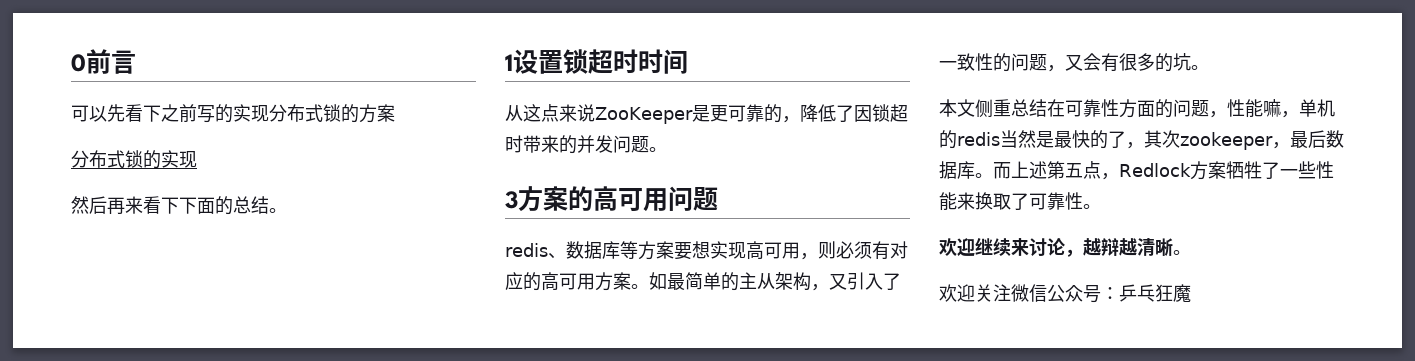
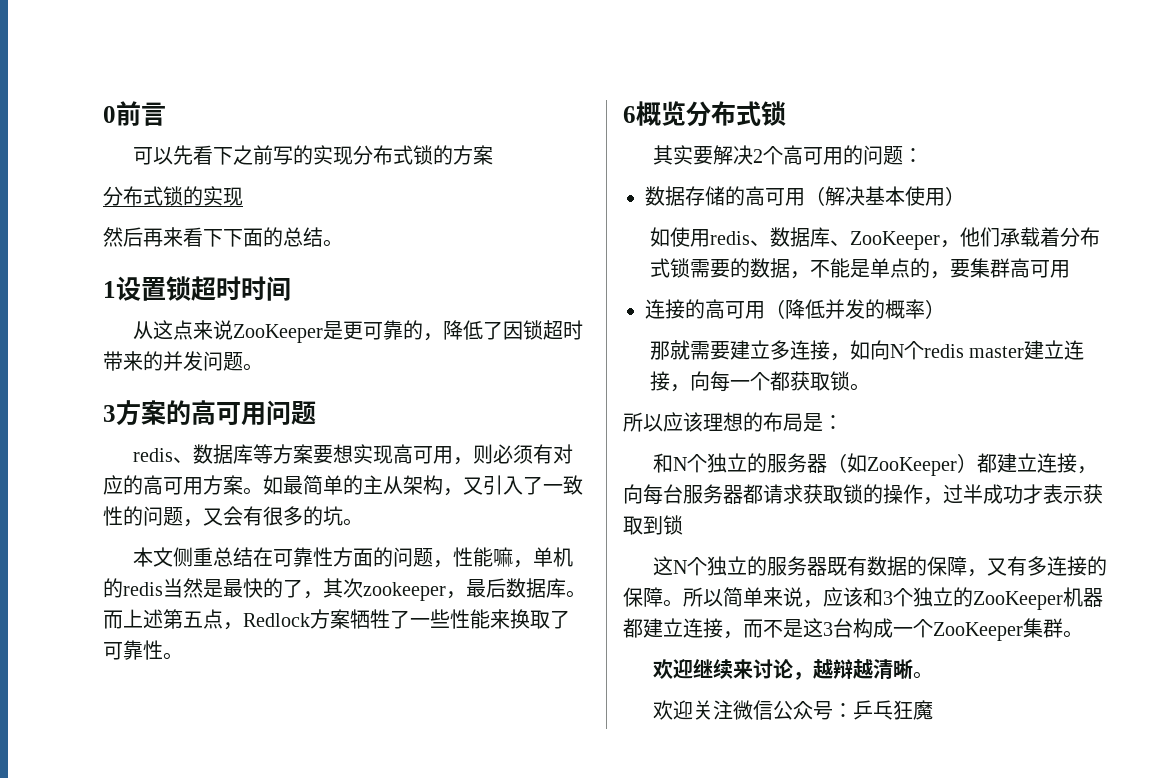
+ 6概览分布式锁
+ 其实要解决2个高可用的问题：
+ 数据存储的高可用（解决基本使用）
+ 如使用redis、数据库、ZooKeeper，他们承载着分布式锁需要的数据，不能是单点的，要集群高可用
+ 连接的高可用（降低并发的概率）
+ 那就需要建立多连接，如向N个redis master建立连接，向每一个都获取锁。
+ 所以应该理想的布局是：
+ 和N个独立的服务器（如ZooKeeper）都建立连接，向每台服务器都请求获取锁的操作，过半成功才表示获取到锁
+ 这N个独立的服务器既有数据的保障，又有多连接的保障。所以简单来说，应该和3个独立的ZooKeeper机器都建立连接，而不是这3台构成一个ZooKeeper集群。

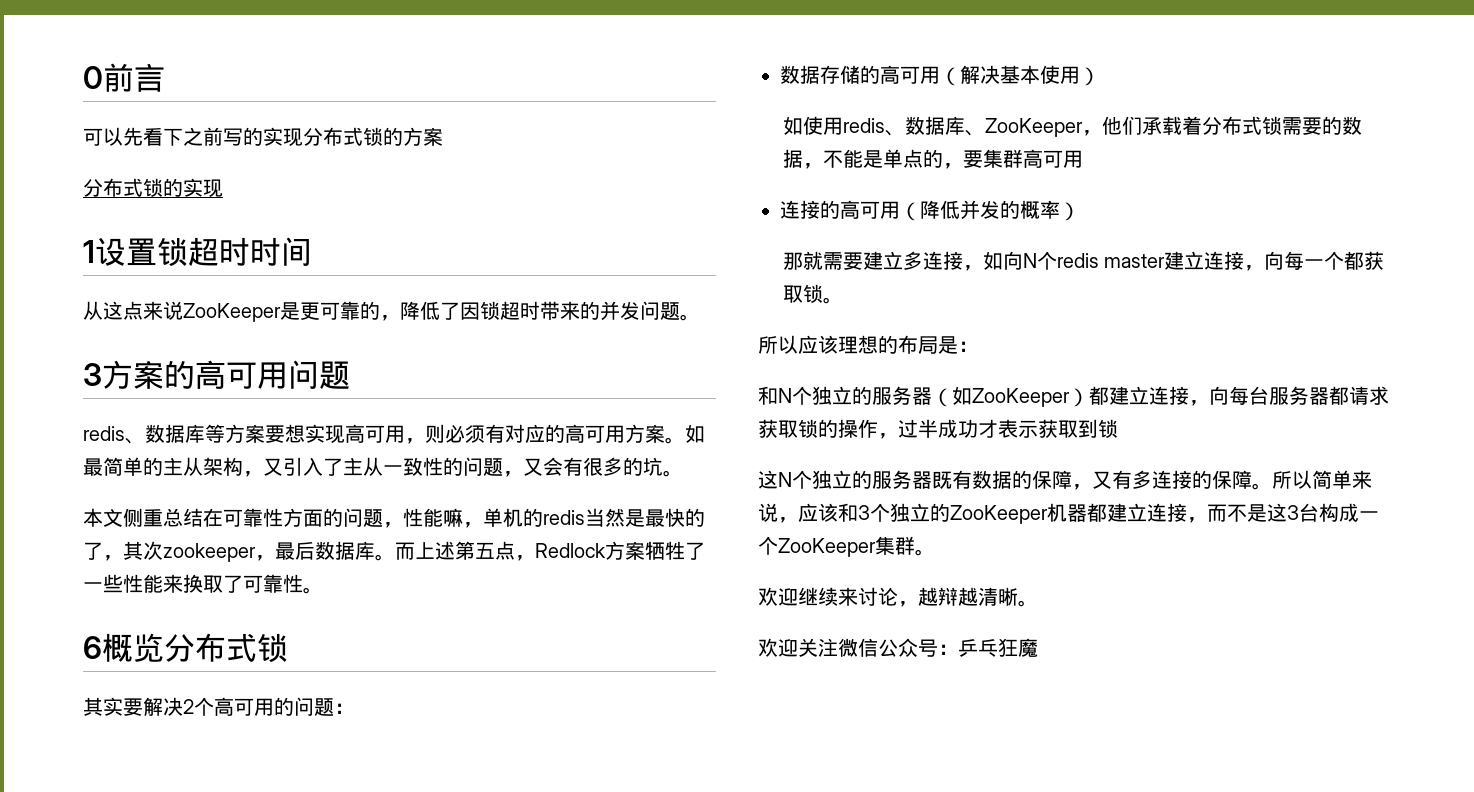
- 然后再来看下下面的总结。
- 如最简单的主从架构，又引入了一致性的问题，又会有很多的坑。
+ 如最简单的主从架构，又引入了主从一致性的问题，又会有很多的坑。

